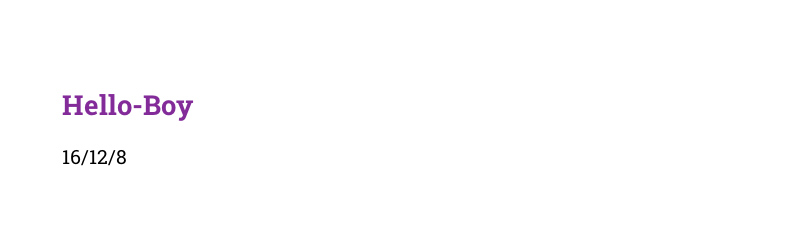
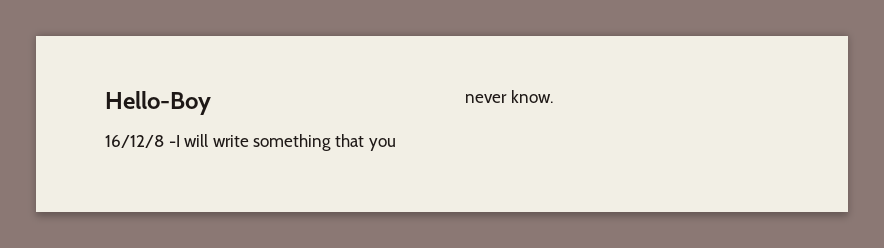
- 16/12/8
+ 16/12/8 -I will write something that you never know.

